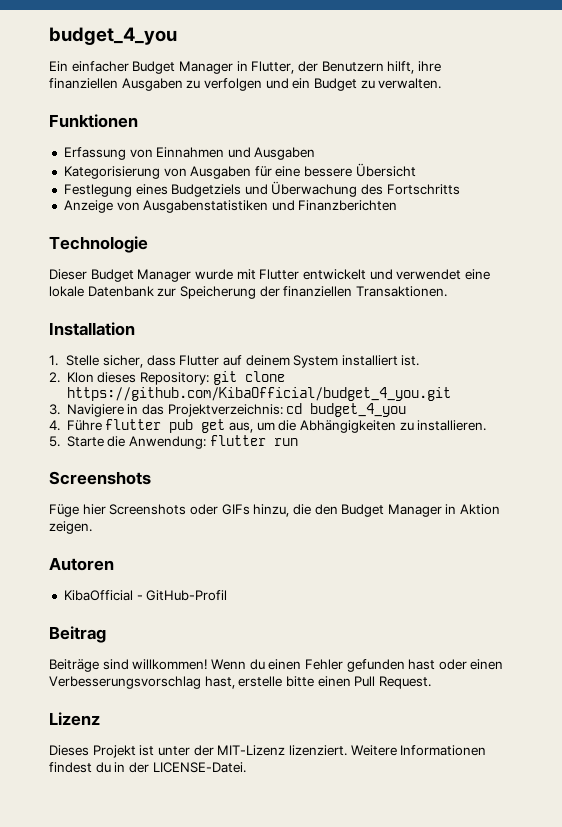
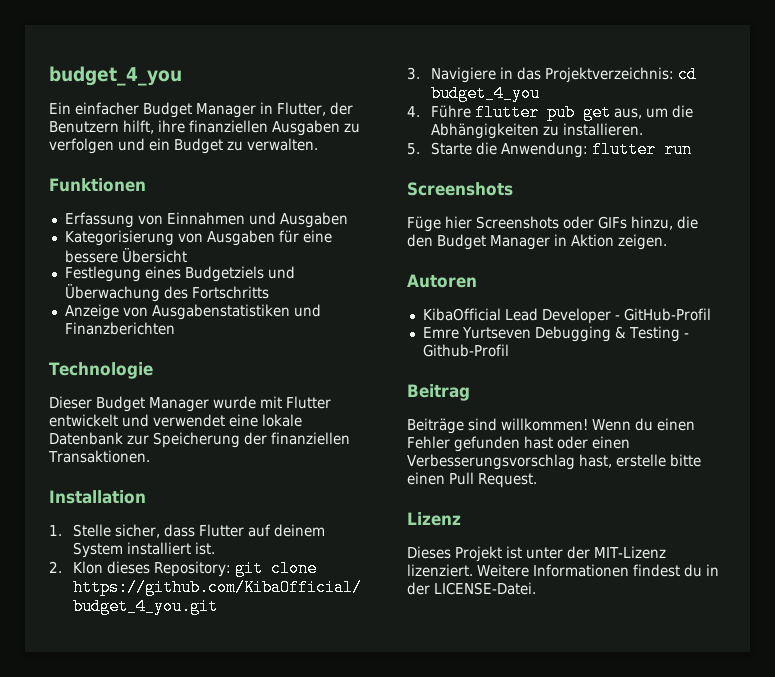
- KibaOfficial - GitHub-Profil
+ KibaOfficial Lead Developer - GitHub-Profil
+ Emre Yurtseven Debugging & Testing - Github-Profil

